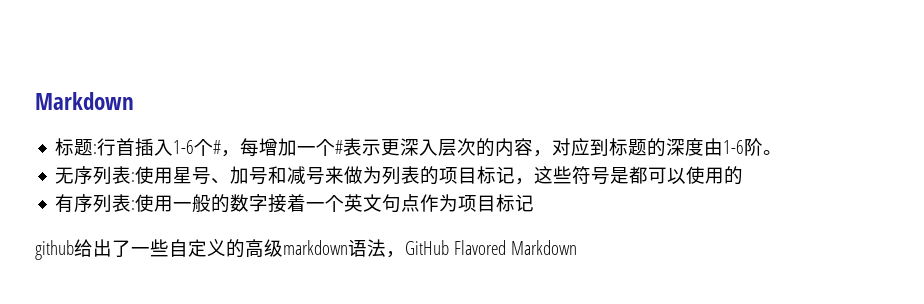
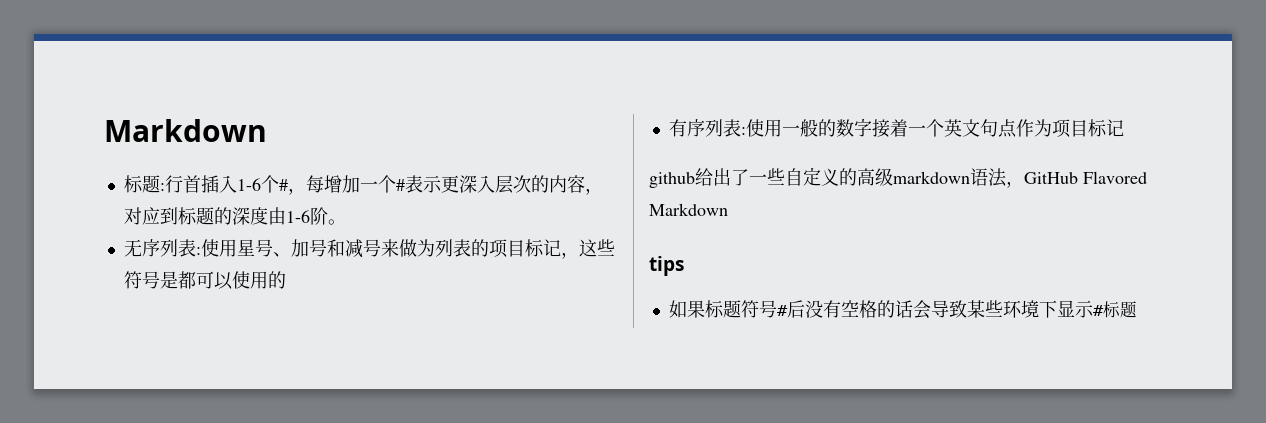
+ tips
+ 如果标题符号#后没有空格的话会导致某些环境下显示#标题

